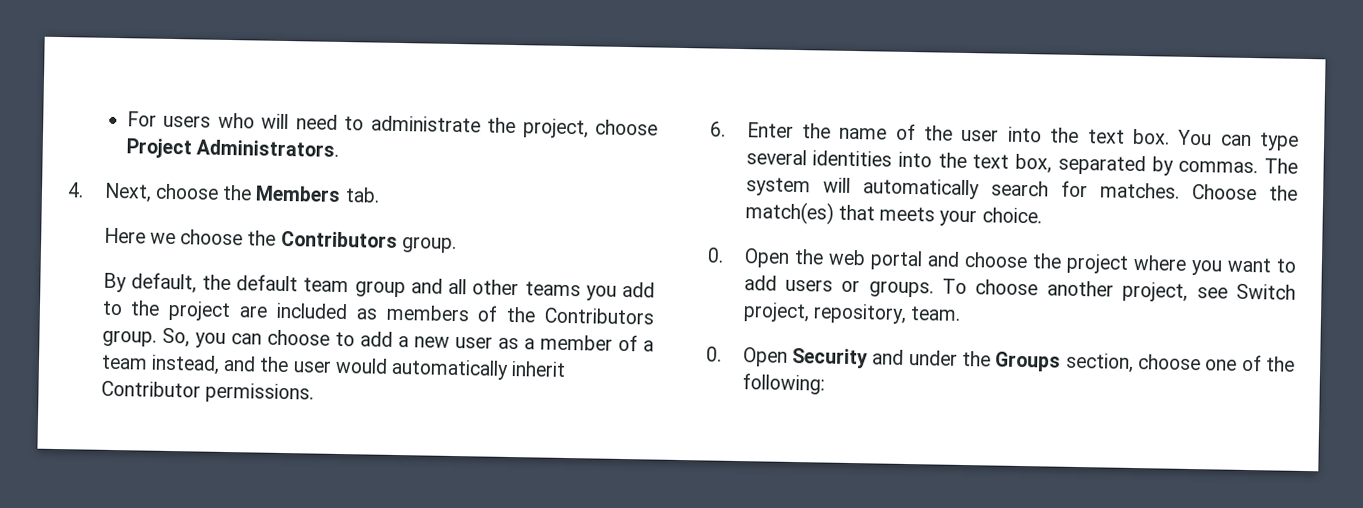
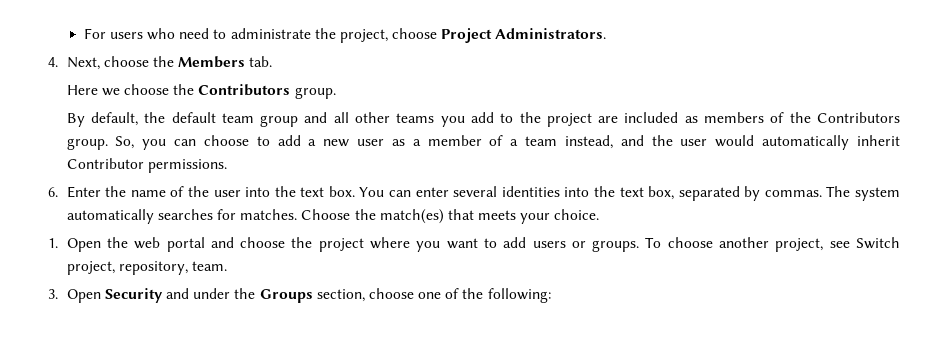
- For users who will need to administrate the project, choose Project Administrators.
+ For users who need to administrate the project, choose Project Administrators.
- You can type several identities into the text box, separated by commas.
+ You can enter several identities into the text box, separated by commas.
- The system will automatically search for matches.
+ The system automatically searches for matches.
- 0. Open the web portal and choose the project where you want to add users or groups.
+ 1. Open the web portal and choose the project where you want to add users or groups.
- 0. Open Security and under the Groups section, choose one of the following:
+ 3. Open Security and under the Groups section, choose one of the following:

